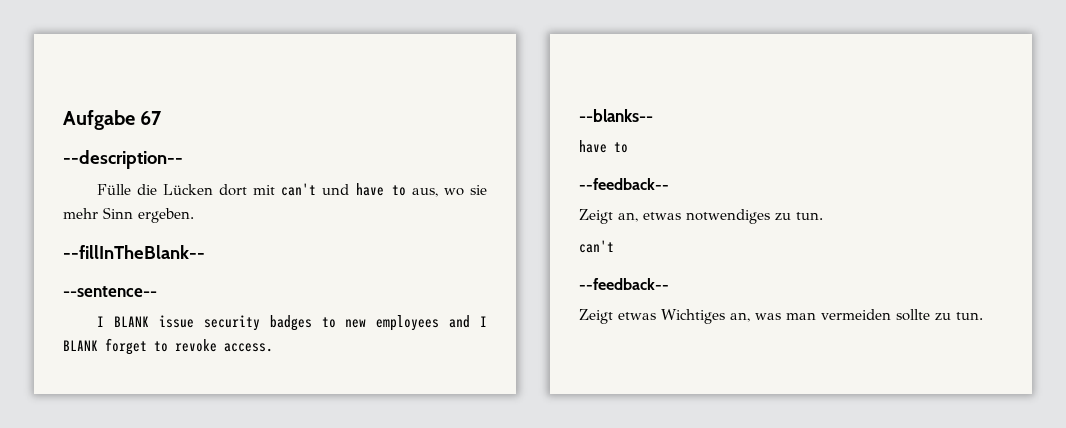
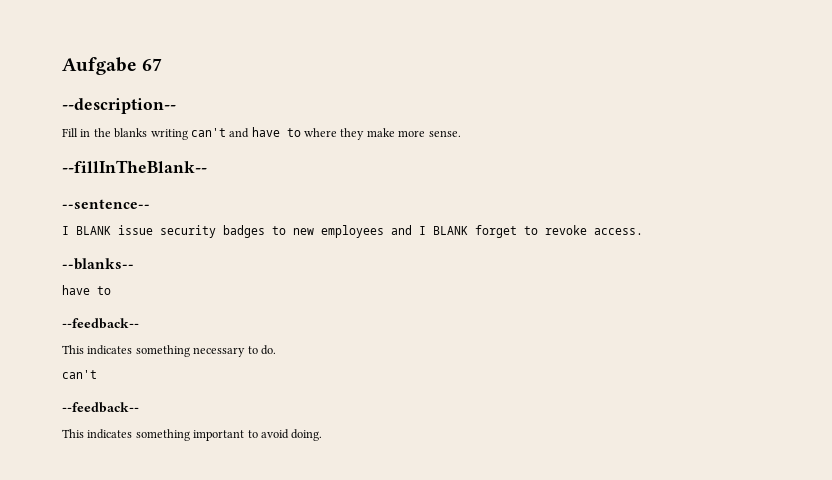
- Fülle die Lücken dort mit can't und have to aus, wo sie mehr Sinn ergeben.
+ Fill in the blanks writing can't and have to where they make more sense.
- Zeigt an, etwas notwendiges zu tun.
+ This indicates something necessary to do.
  can't
  --feedback--
- Zeigt etwas Wichtiges an, was man vermeiden sollte zu tun.
+ This indicates something important to avoid doing.

